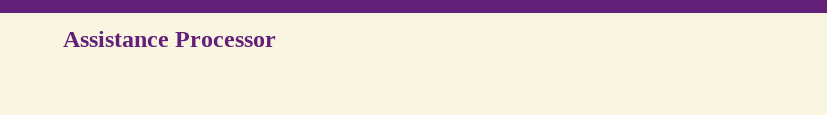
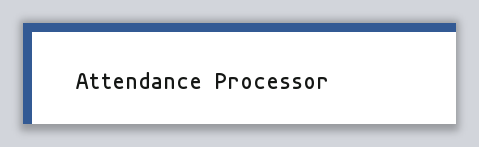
- Assistance Processor
+ Attendance Processor

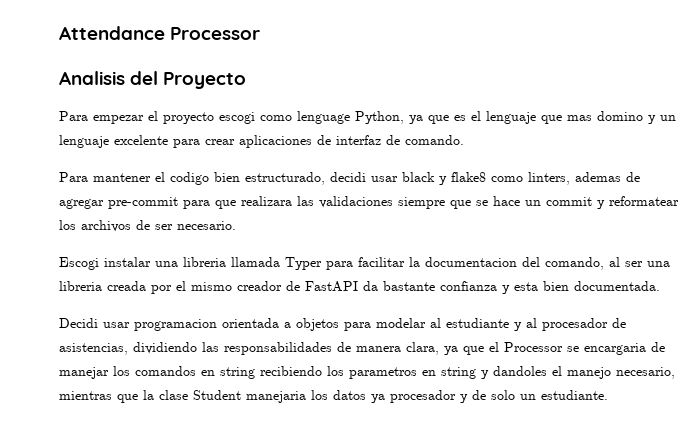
+ Analisis del Proyecto
+ Para empezar el proyecto escogi como lenguage Python, ya que es el lenguaje que mas domino y un lenguaje excelente para crear aplicaciones de interfaz de comando.
+ Para mantener el codigo bien estructurado, decidi usar black y flake8 como linters, ademas de agregar pre-commit para que realizara las validaciones siempre que se hace un commit y reformatear los archivos de ser necesario.
+ Escogi instalar una libreria llamada Typer para facilitar la documentacion del comando, al ser una libreria creada por el mismo creador de FastAPI da bastante confianza y esta bien documentada.
+ Decidi usar programacion orientada a objetos para modelar al estudiante y al procesador de asistencias, dividiendo las responsabilidades de manera clara, ya que el Processor se encargaria de manejar los comandos en string recibiendo los parametros en string y dandoles el manejo necesario, mientras que la clase Student manejaria los datos ya procesador y de solo un estudiante.

